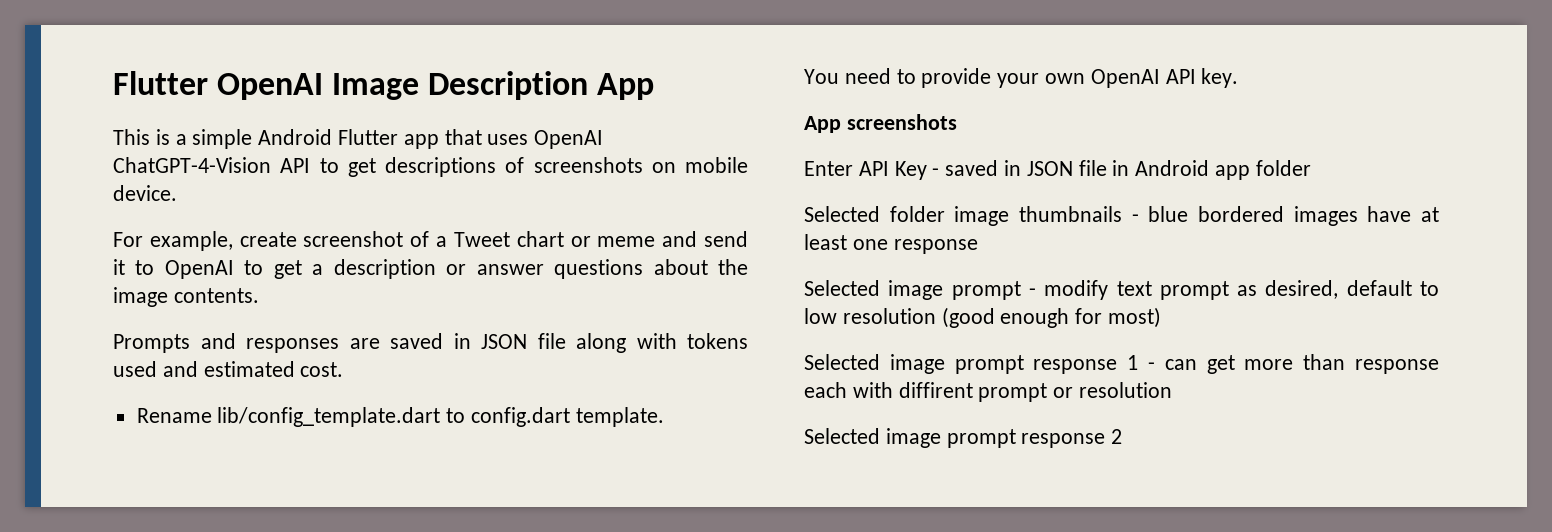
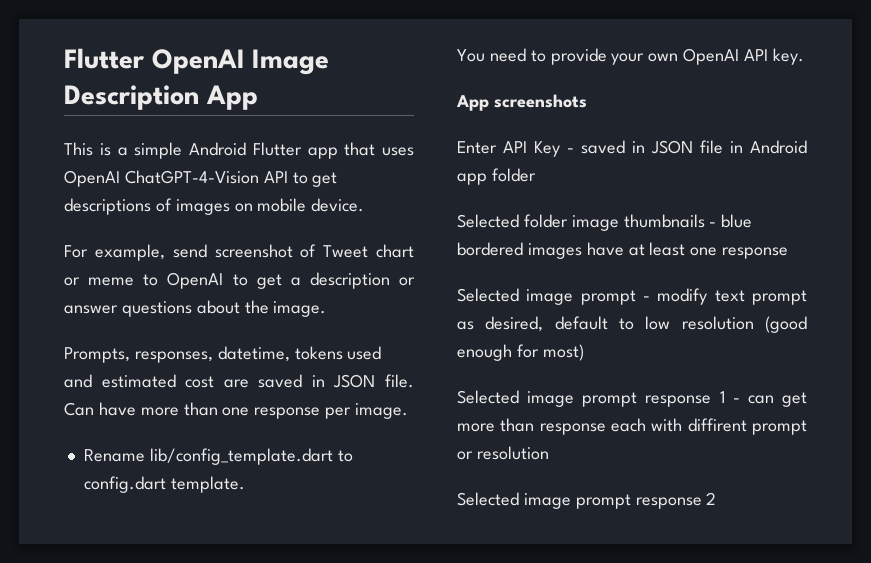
- This is a simple Android Flutter app that uses OpenAI ChatGPT-4-Vision API to get descriptions of screenshots on mobile device.
+ This is a simple Android Flutter app that uses OpenAI ChatGPT-4-Vision API to get descriptions of images on mobile device.
- For example, create screenshot of a Tweet chart or meme and send it to OpenAI to get a description or answer questions about the image contents.
- Prompts and responses are saved in JSON file along with tokens used and estimated cost.
+ For example, send screenshot of Tweet chart or meme to OpenAI to get a description or answer questions about the image.
+ Prompts, responses, datetime, tokens used and estimated cost are saved in JSON file. Can have more than one response per image.

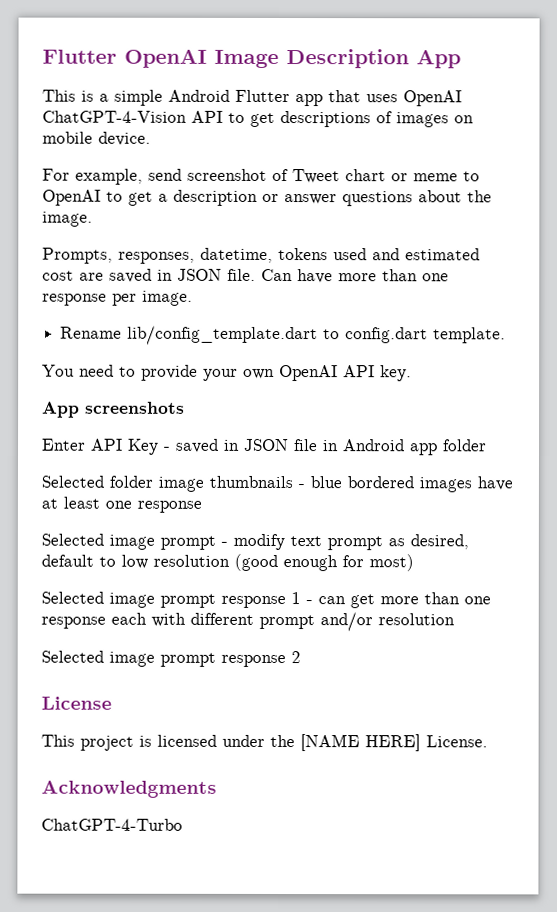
- Selected image prompt response 1 - can get more than response each with diffirent prompt or resolution
+ Selected image prompt response 1 - can get more than one response each with different prompt and/or resolution
+ License
+ This project is licensed under the [NAME HERE] License.
+ Acknowledgments
+ ChatGPT-4-Turbo

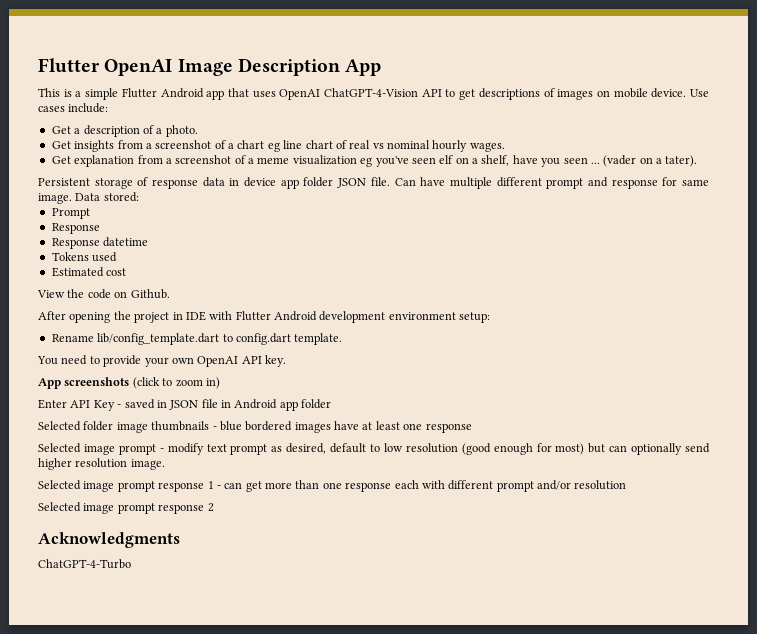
- This is a simple Android Flutter app that uses OpenAI ChatGPT-4-Vision API to get descriptions of images on mobile device.
- For example, send screenshot of Tweet chart or meme to OpenAI to get a description or answer questions about the image.
- Prompts, responses, datetime, tokens used and estimated cost are saved in JSON file. Can have more than one response per image.
+ This is a simple Flutter Android app that uses OpenAI ChatGPT-4-Vision API to get descriptions of images on mobile device. Use cases include:
+ Get a description of a photo.
+ Get insights from a screenshot of a chart eg line chart of real vs nominal hourly wages.
+ Get explanation from a screenshot of a meme visualization eg you've seen elf on a shelf, have you seen ... (vader on a tater).
+ Persistent storage of response data in device app folder JSON file. Can have multiple different prompt and response for same image. Data stored:
+ Prompt
+ Response
+ Response datetime
+ Tokens used
+ Estimated cost
+ View the code on Github.
+ After opening the project in IDE with Flutter Android development environment setup:
- App screenshots
+ App screenshots (click to zoom in)
- Selected image prompt - modify text prompt as desired, default to low resolution (good enough for most)
+ Selected image prompt - modify text prompt as desired, default to low resolution (good enough for most) but can optionally send higher resolution image.
- License
- This project is licensed under the [NAME HERE] License.

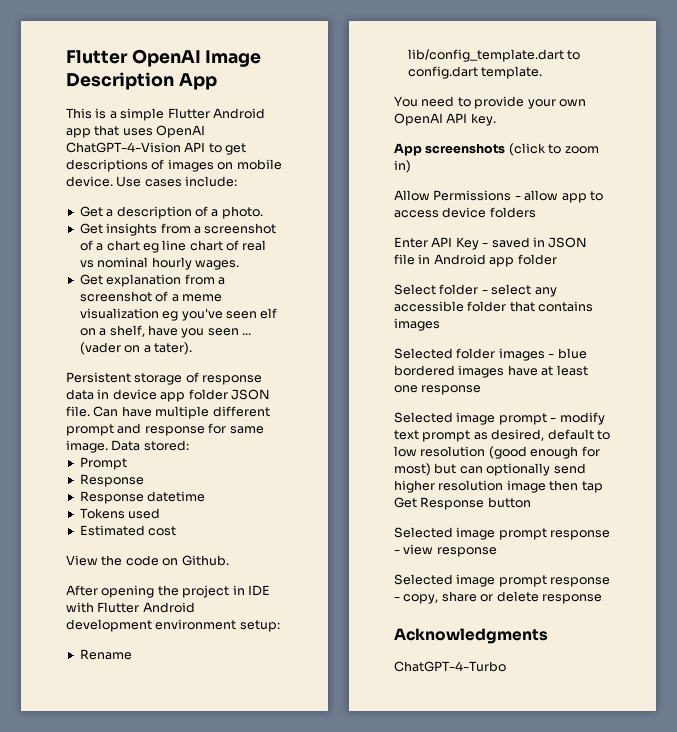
+ Allow Permissions - allow app to access device folders
+ Select folder - select any accessible folder that contains images
- Selected folder image thumbnails - blue bordered images have at least one response
+ Selected folder images - blue bordered images have at least one response
- Selected image prompt - modify text prompt as desired, default to low resolution (good enough for most) but can optionally send higher resolution image.
- Selected image prompt response 1 - can get more than one response each with different prompt and/or resolution
- Selected image prompt response 2
+ Selected image prompt - modify text prompt as desired, default to low resolution (good enough for most) but can optionally send higher resolution image then tap Get Response button
+ Selected image prompt response - view response
+ Selected image prompt response - copy, share or delete response

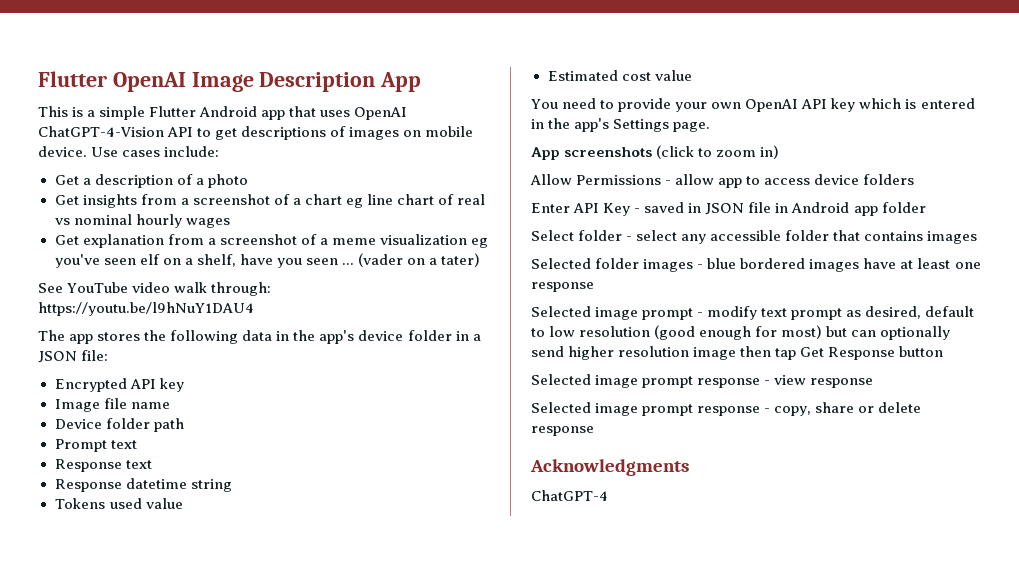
- Get a description of a photo.
+ Get a description of a photo
- Get insights from a screenshot of a chart eg line chart of real vs nominal hourly wages.
+ Get insights from a screenshot of a chart eg line chart of real vs nominal hourly wages
- (vader on a tater).
- Persistent storage of response data in device app folder JSON file. Can have multiple different prompt and response for same image. Data stored:
+ (vader on a tater)
+ See YouTube video walk through: https://youtu.be/l9hNuY1DAU4
+ The app stores the following data in the app's device folder in a JSON file:
+ Encrypted API key
+ Image file name
+ Device folder path
- Prompt
- Response
+ Prompt text
+ Response text
- Response datetime
+ Response datetime string
- Tokens used
+ Tokens used value
- Estimated cost
- View the code on Github.
- After opening the project in IDE with Flutter Android development environment setup:
- Rename lib/config_template.dart to config.dart template.
+ Estimated cost value
- You need to provide your own OpenAI API key.
+ You need to provide your own OpenAI API key which is entered in the app's Settings page.
- ChatGPT-4-Turbo
+ ChatGPT-4

